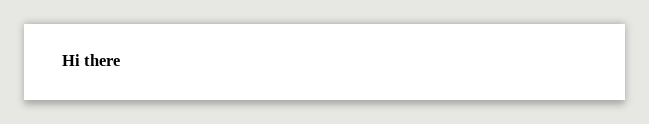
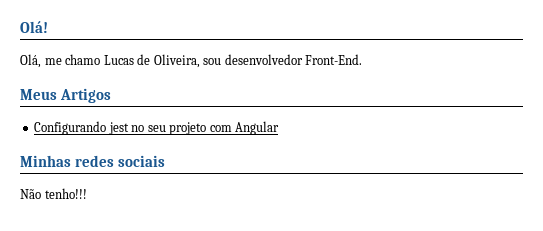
- Hi there
+ Olá!
+ Olá, me chamo Lucas de Oliveira, sou desenvolvedor Front-End.
+ Meus Artigos
+ Configurando jest no seu projeto com Angular
+ Minhas redes sociais
+ Não tenho!!!

